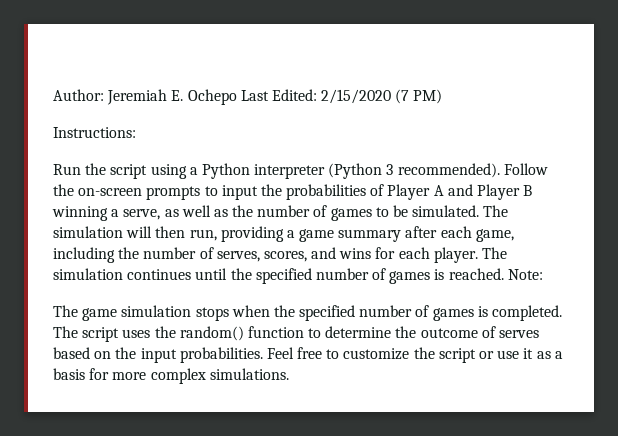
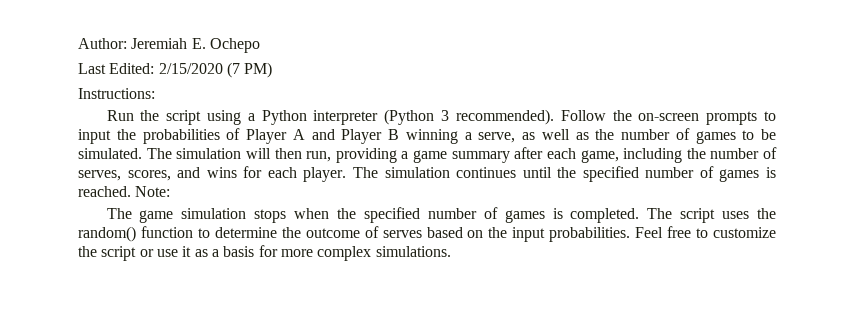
- Author: Jeremiah E. Ochepo Last Edited: 2/15/2020 (7 PM)
+ Author: Jeremiah E. Ochepo
+ Last Edited: 2/15/2020 (7 PM)

